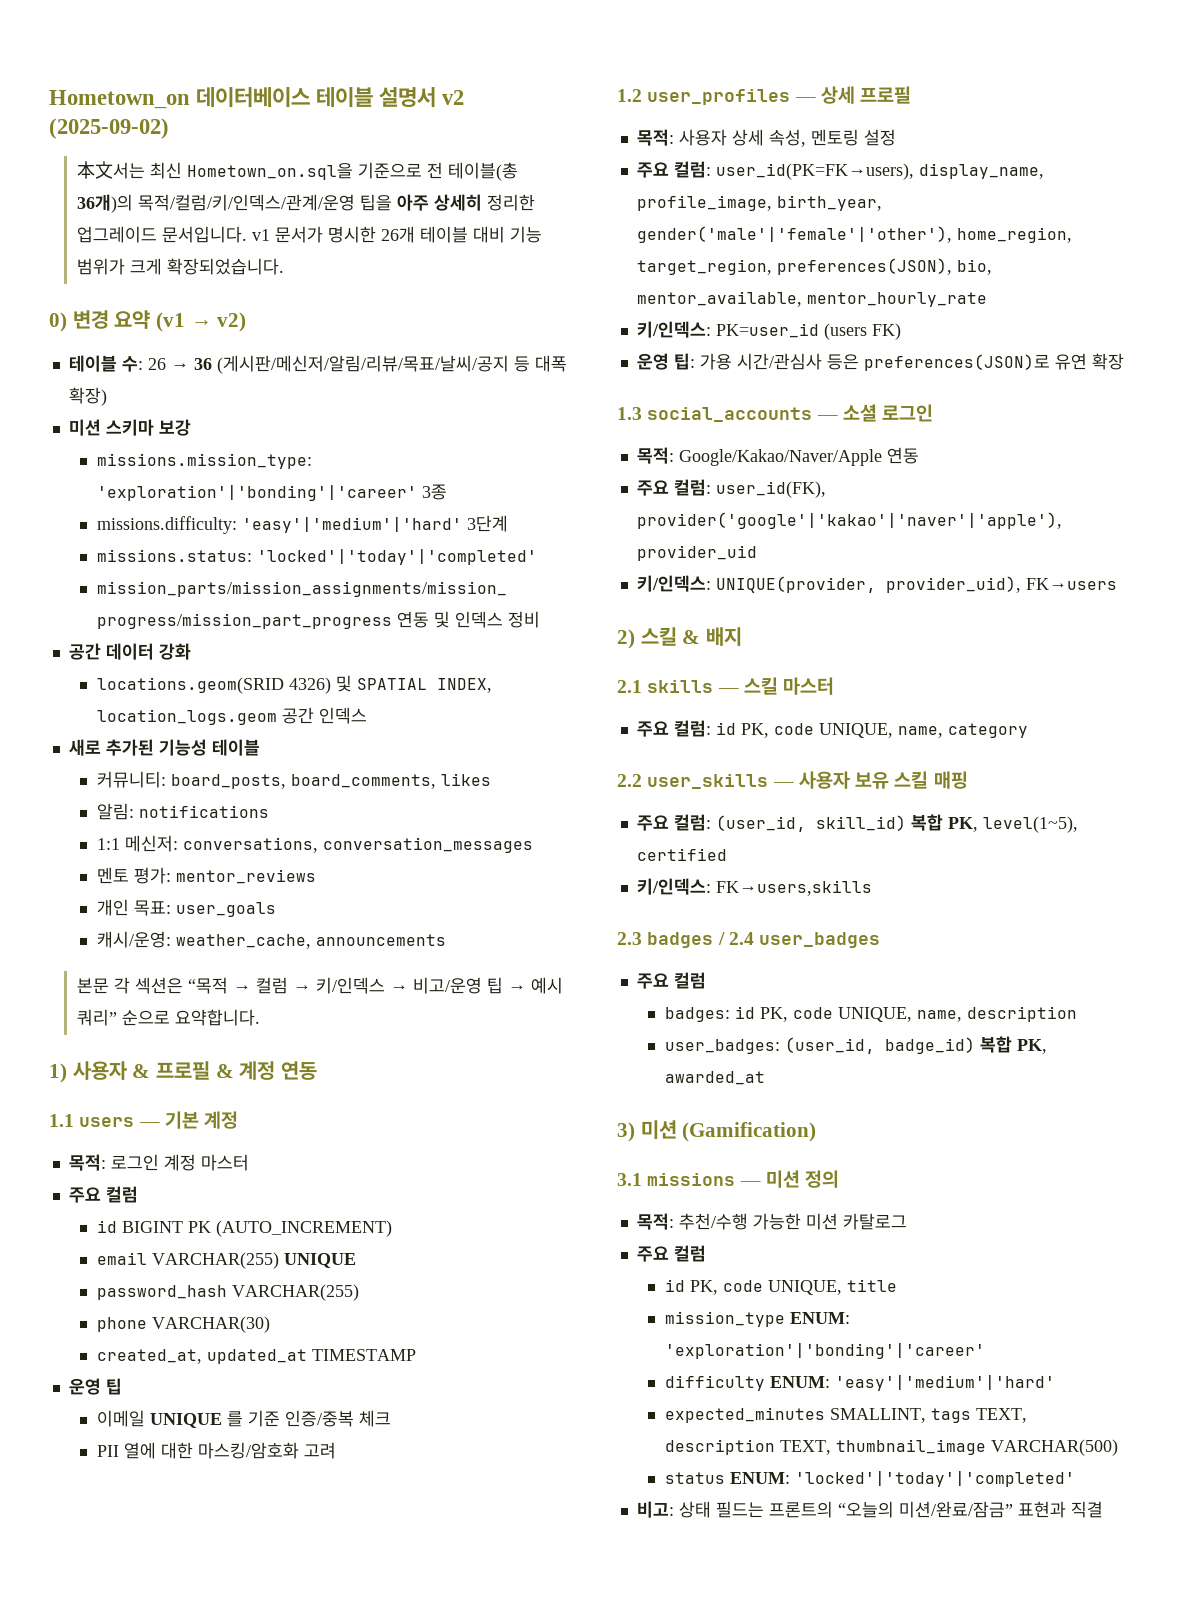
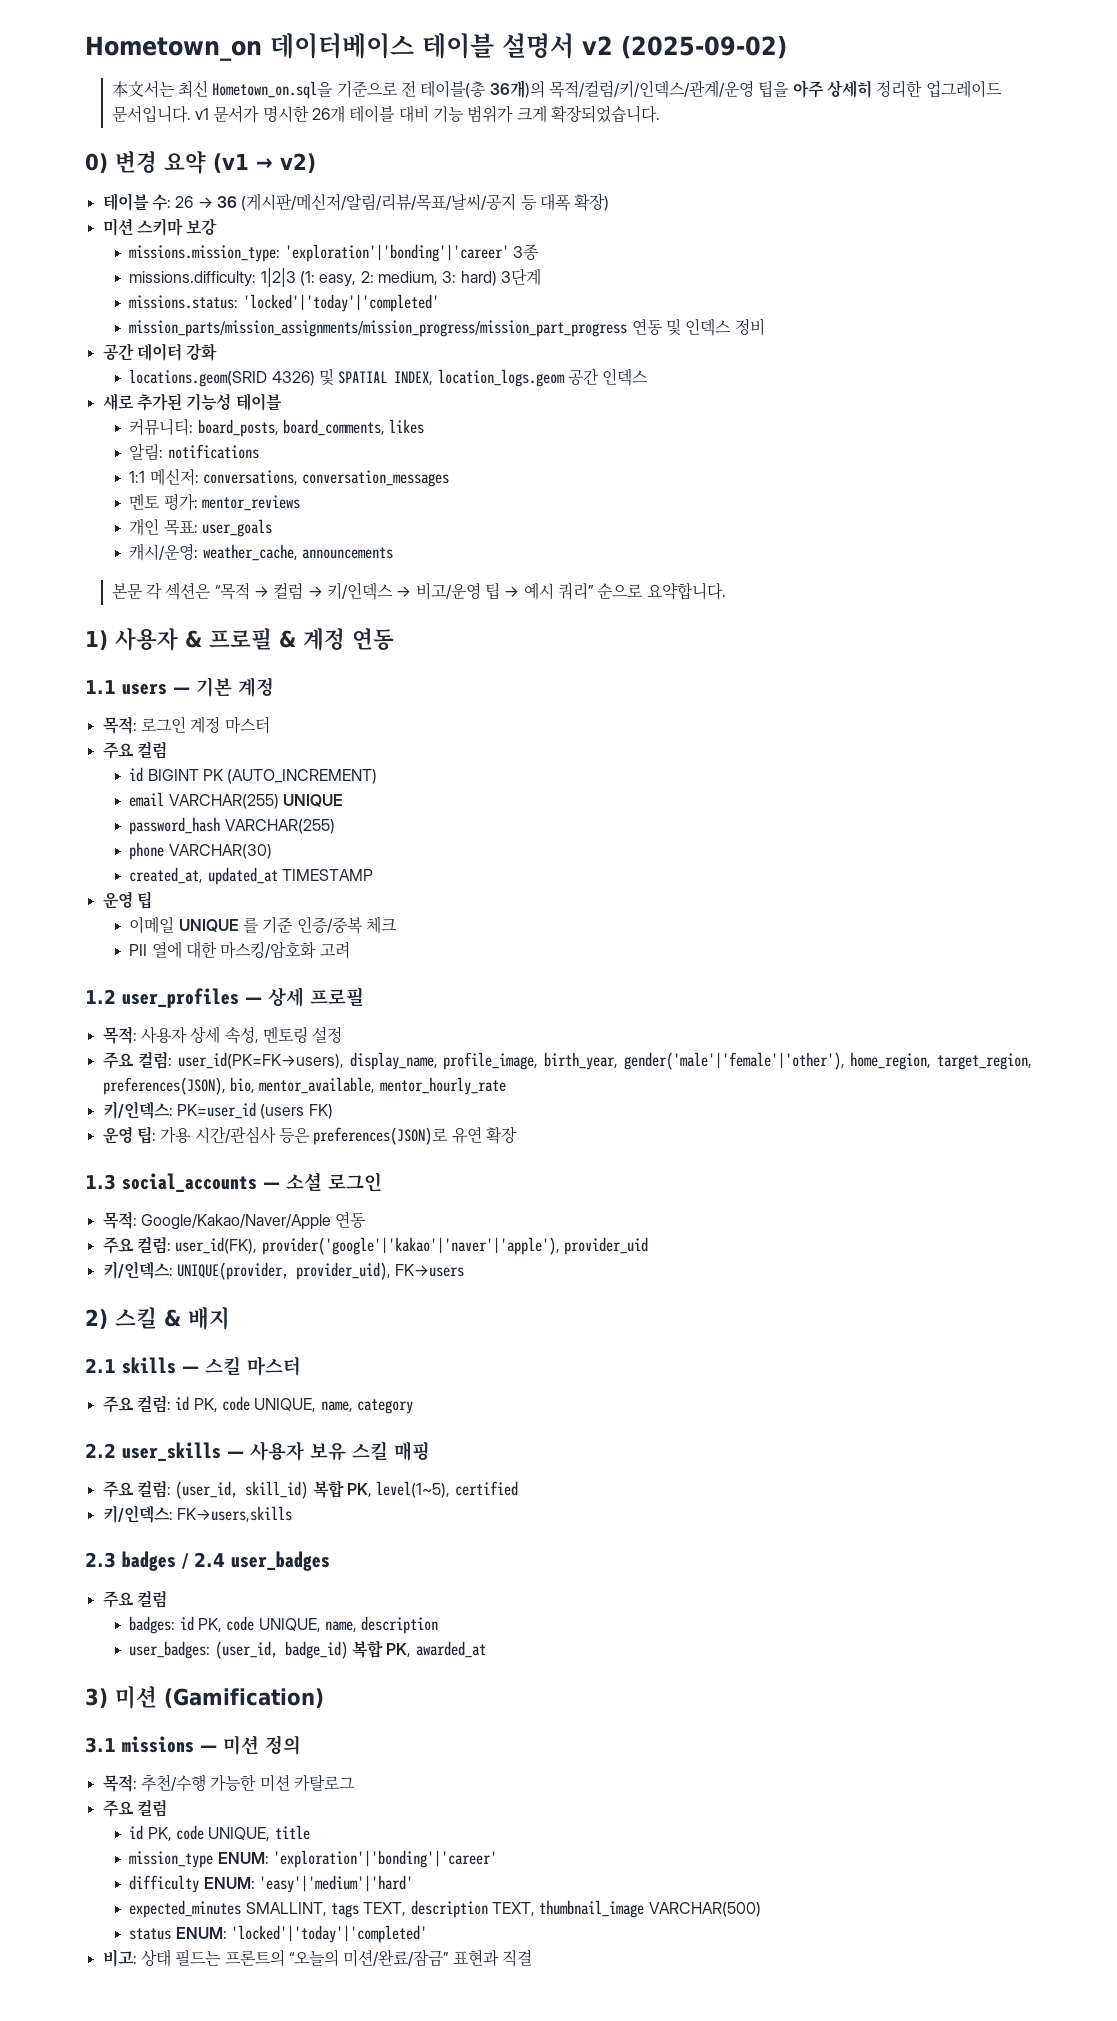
- missions.difficulty: 'easy'|'medium'|'hard' 3단계
+ missions.difficulty: 1|2|3 (1: easy, 2: medium, 3: hard) 3단계

